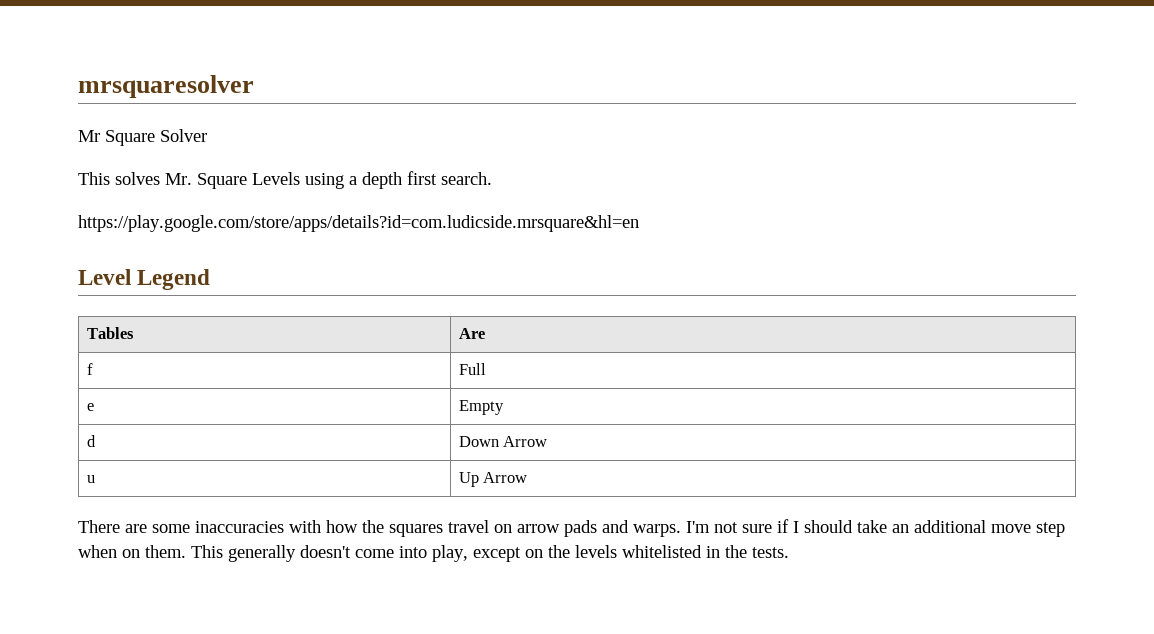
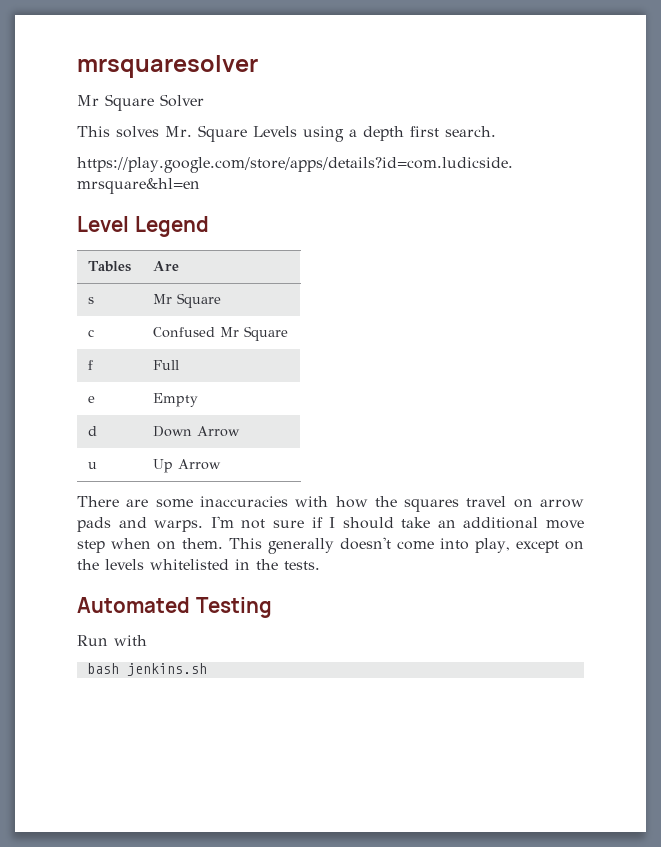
+ s | Mr Square
+ c | Confused Mr Square
+ Automated Testing
+ Run with
+ bash jenkins.sh

